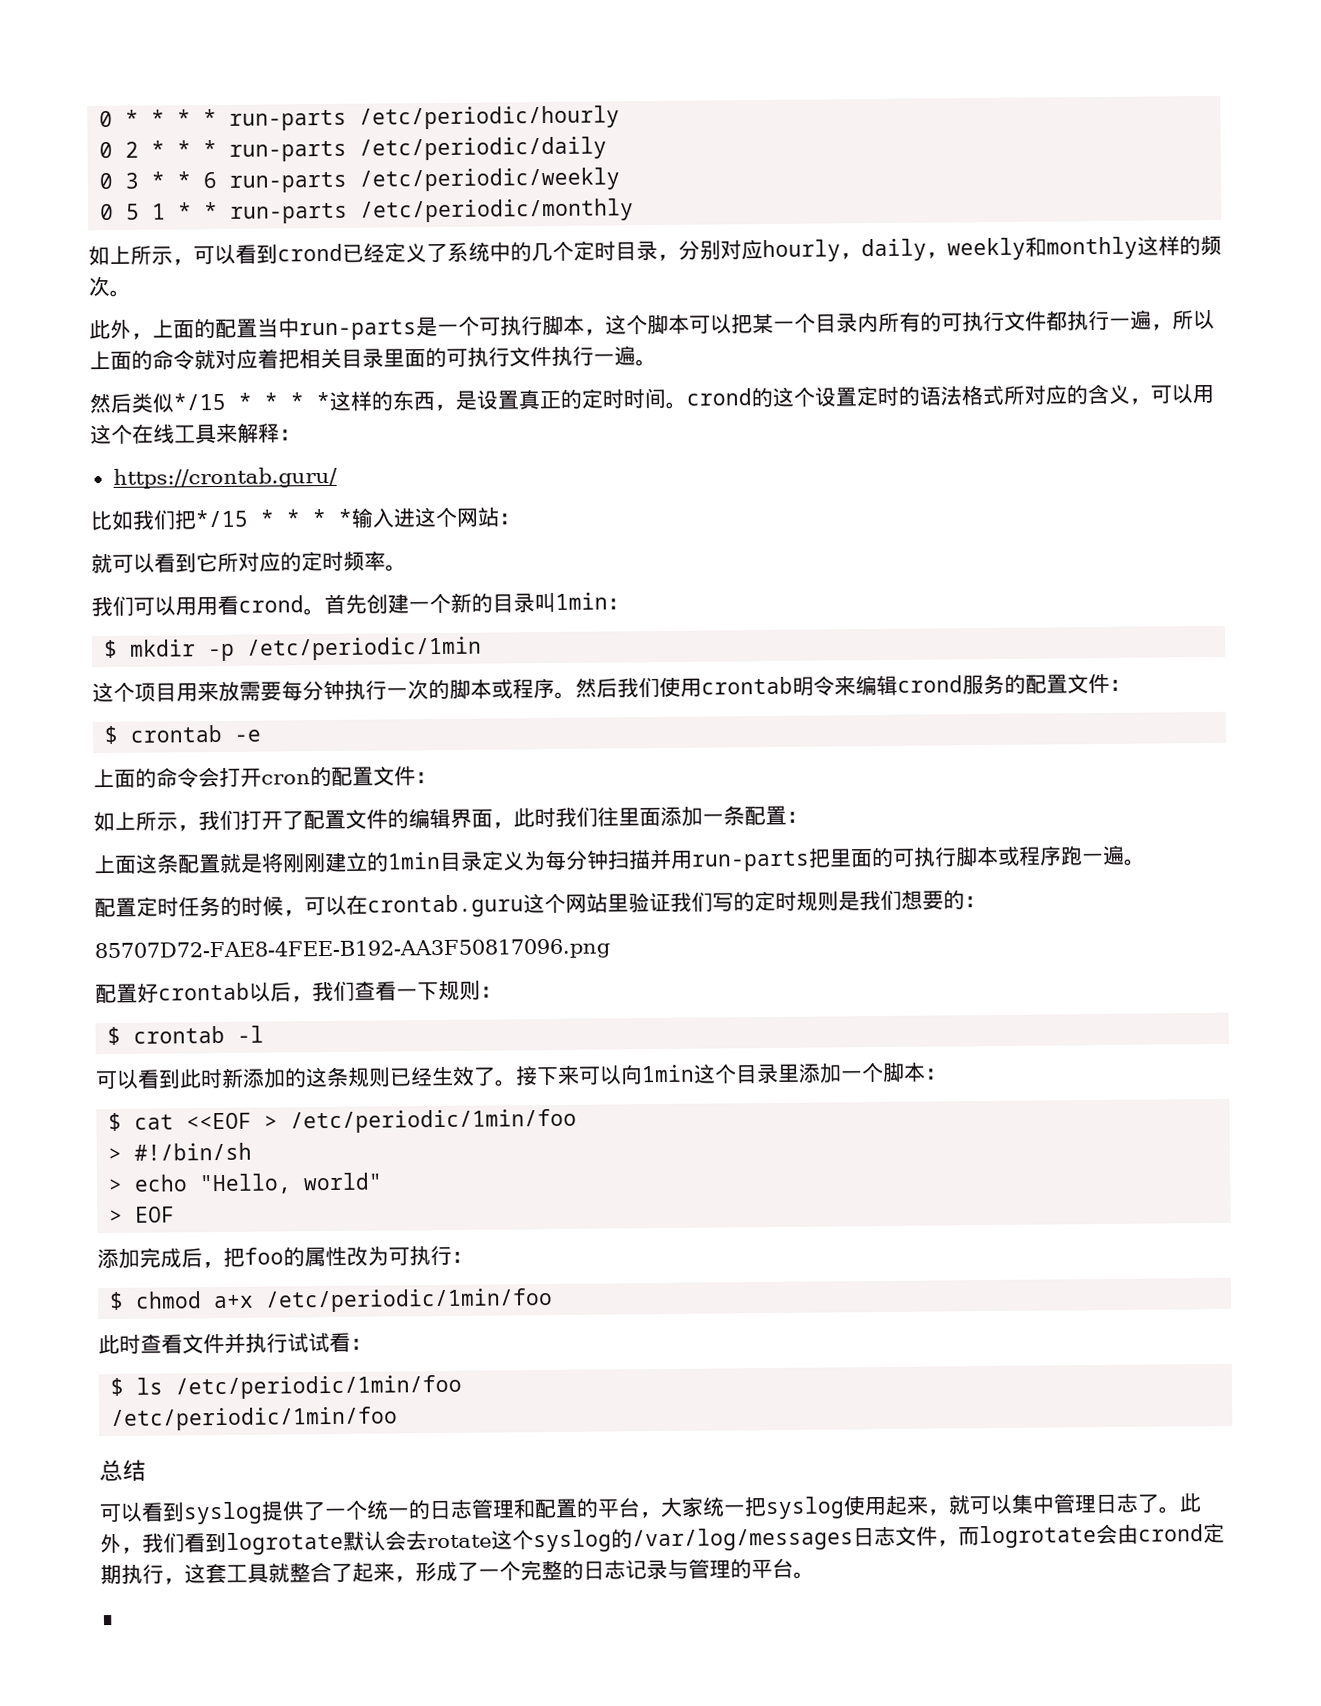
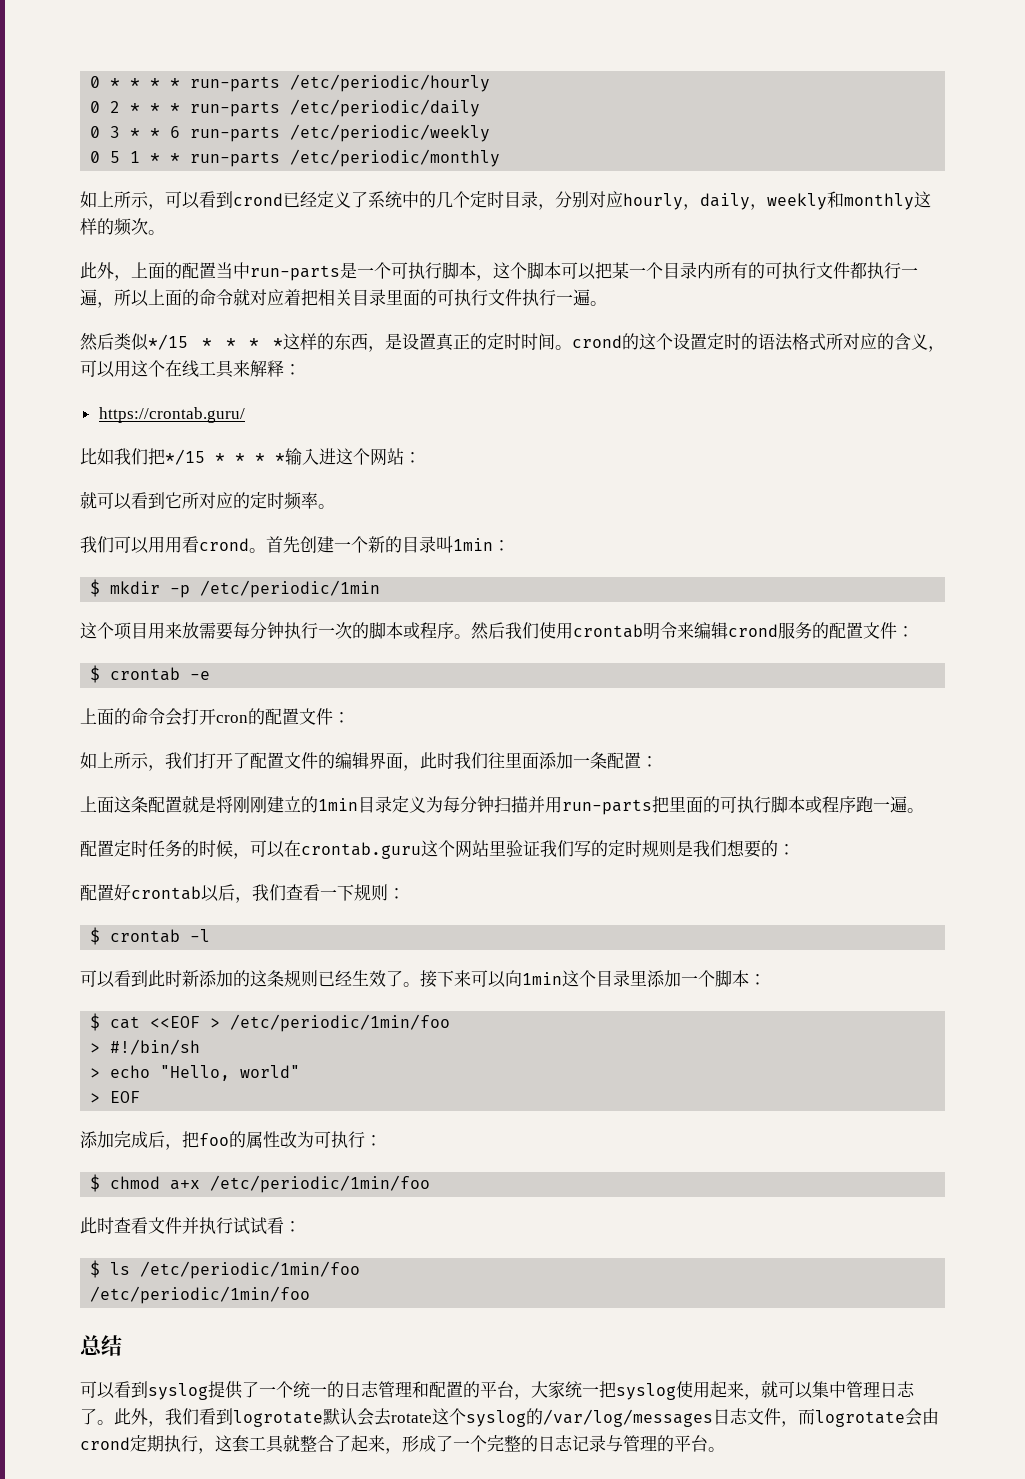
- 85707D72-FAE8-4FEE-B192-AA3F50817096.png
- ∎

